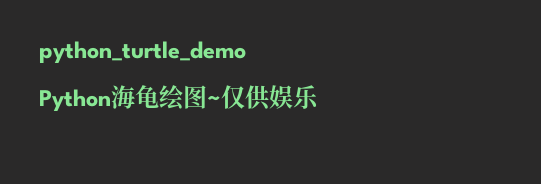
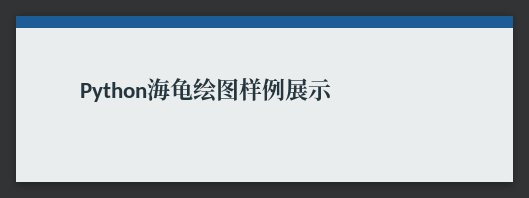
- python_turtle_demo
- Python海龟绘图~仅供娱乐
+ Python海龟绘图样例展示

